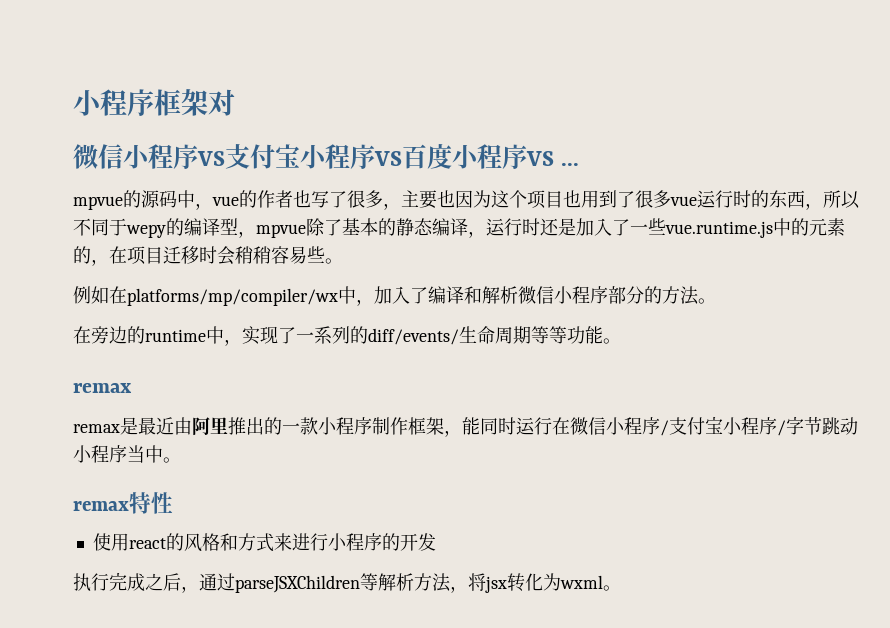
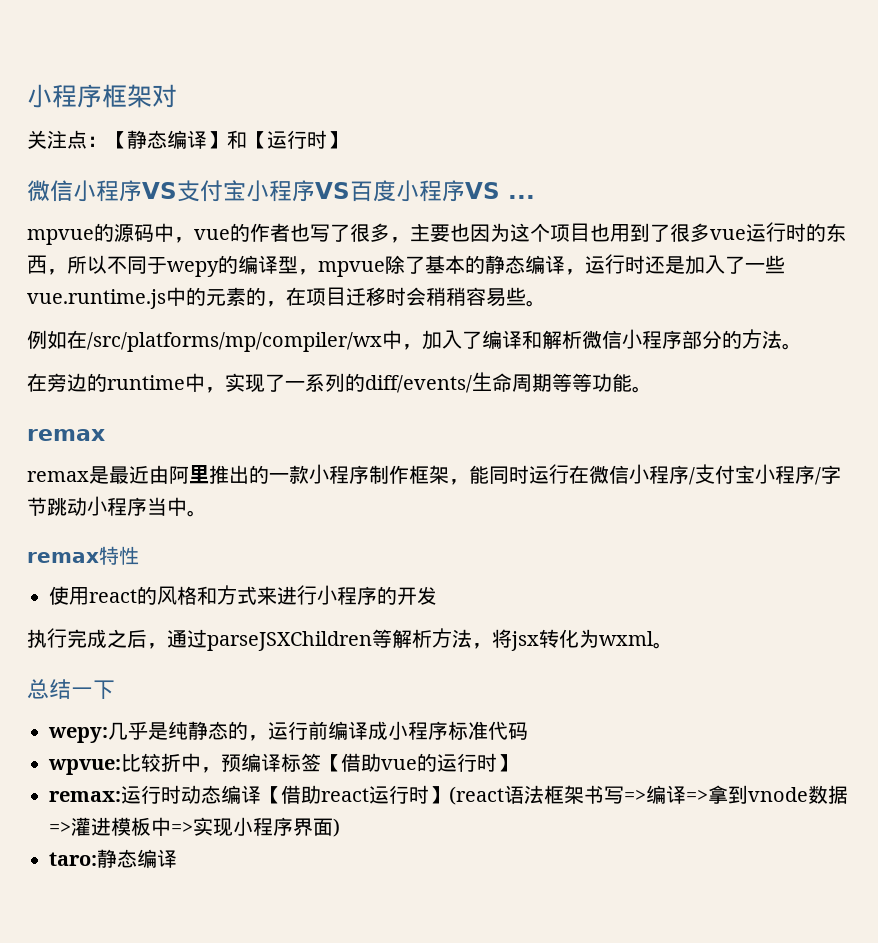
+ 关注点：【静态编译】和【运行时】
- 例如在platforms/mp/compiler/wx中，加⼊了编译和解析微信⼩程序部分的⽅法。
+ 例如在/src/platforms/mp/compiler/wx中，加⼊了编译和解析微信⼩程序部分的⽅法。
+ 总结一下
+ wepy:几乎是纯静态的，运行前编译成小程序标准代码
+ wpvue:比较折中，预编译标签【借助vue的运行时】
+ remax:运行时动态编译【借助react运行时】(react语法框架书写=>编译=>拿到vnode数据=>灌进模板中=>实现小程序界面)
+ taro:静态编译

